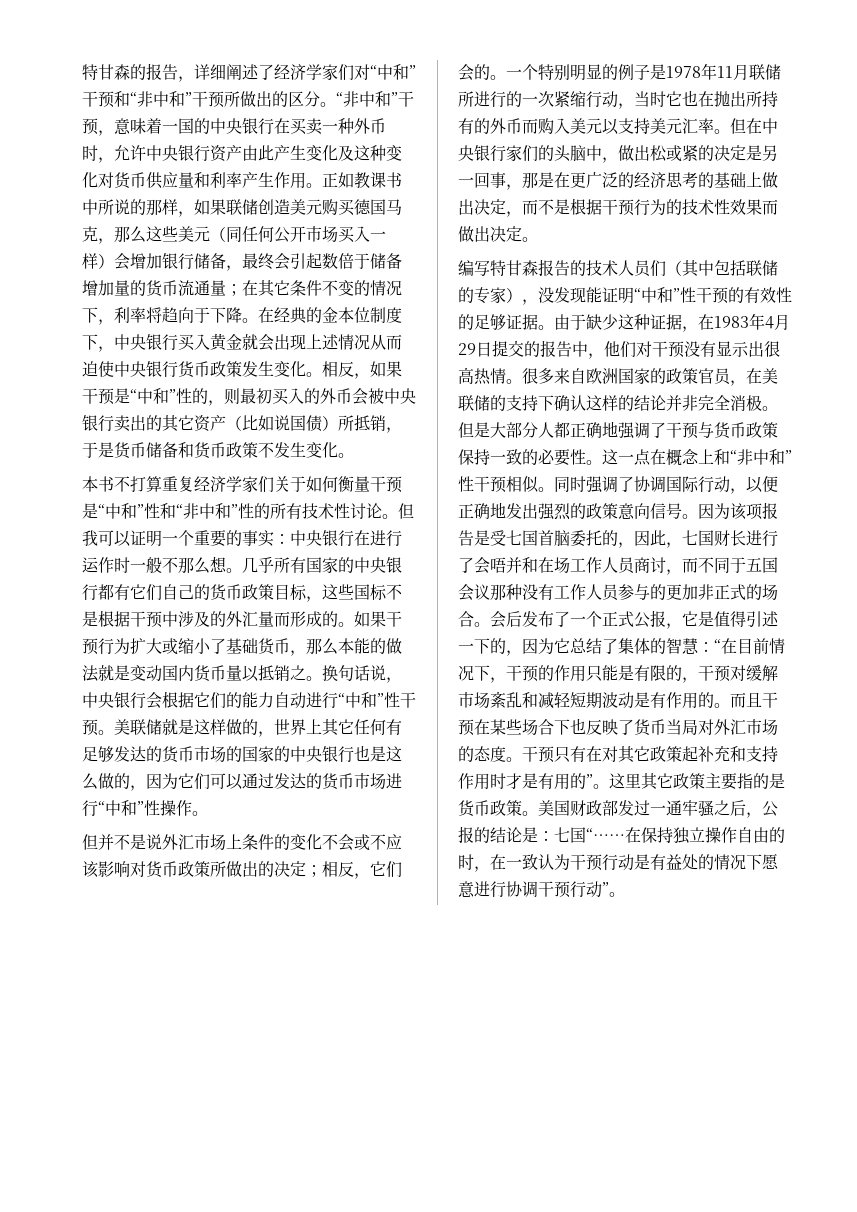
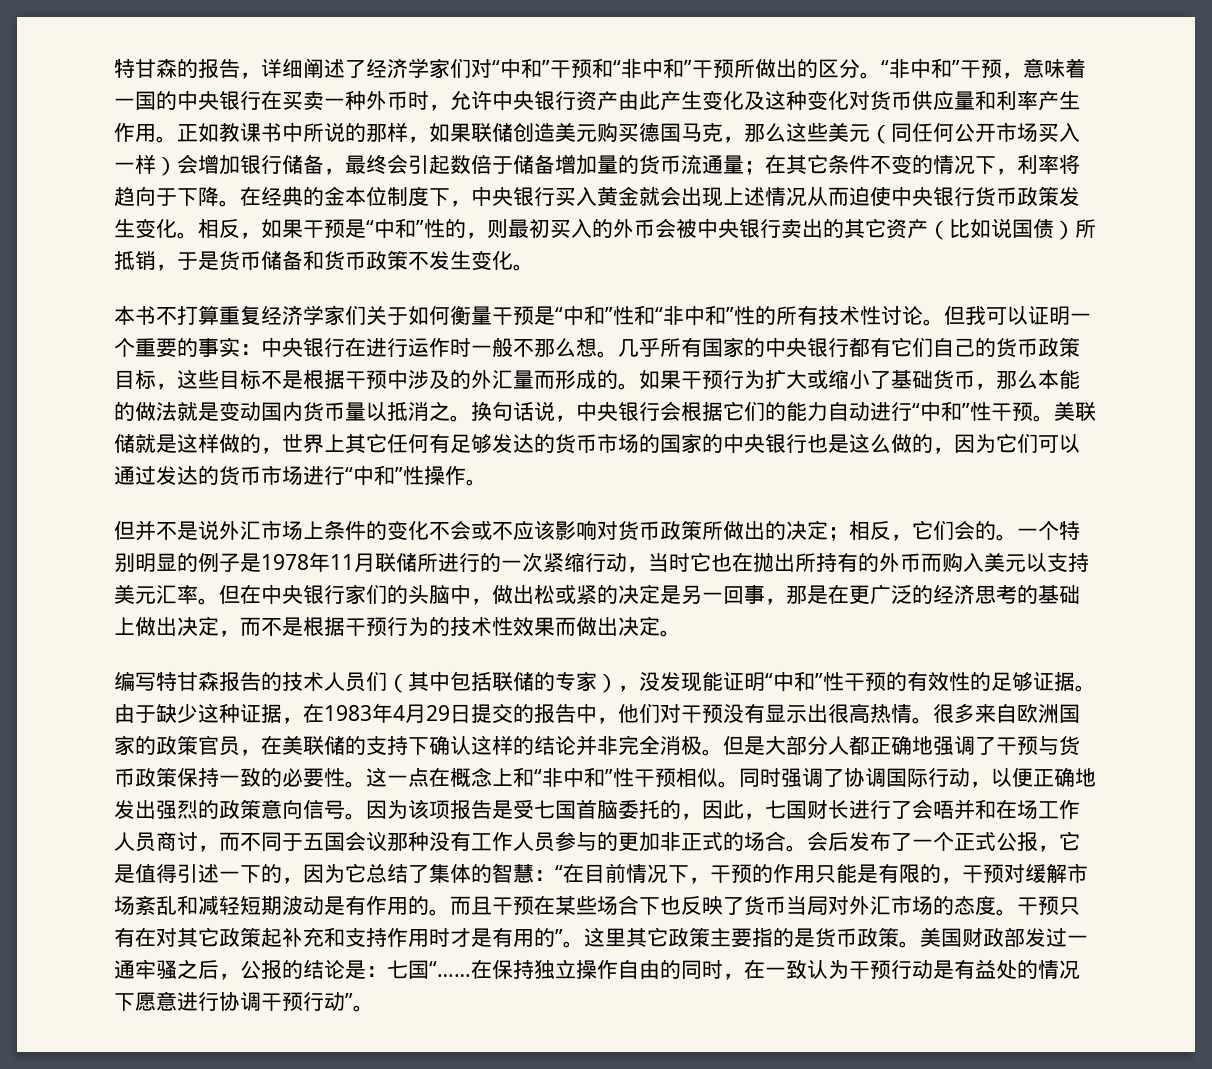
- 几乎所有国家的中央银行都有它们自己的货币政策目标，这些国标不是根据干预中涉及的外汇量而形成的。
+ 几乎所有国家的中央银行都有它们自己的货币政策目标，这些目标不是根据干预中涉及的外汇量而形成的。
- 如果干预行为扩大或缩小了基础货币，那么本能的做法就是变动国内货币量以抵销之。
+ 如果干预行为扩大或缩小了基础货币，那么本能的做法就是变动国内货币量以抵消之。
- 在保持独立操作自由的时，在一致认为干预行动是有益处的情况下愿意进行协调干预行动”。
+ 在保持独立操作自由的同时，在一致认为干预行动是有益处的情况下愿意进行协调干预行动”。

